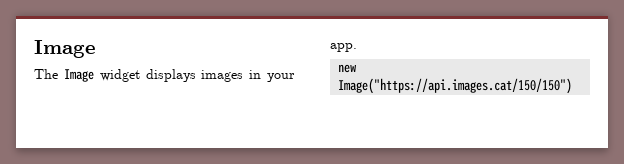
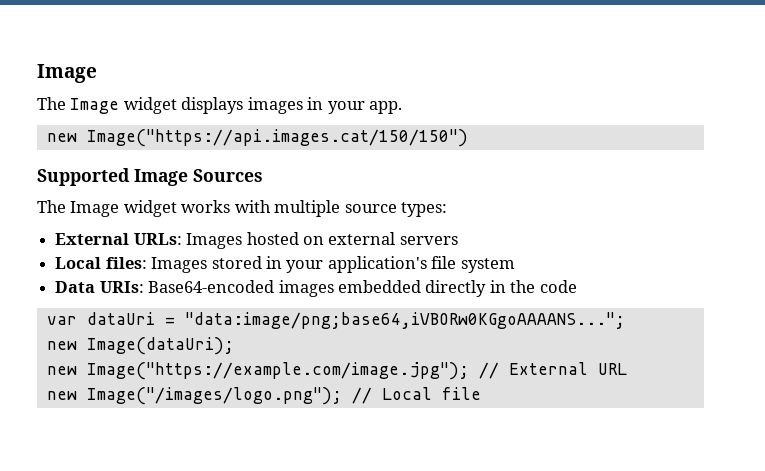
+ Supported Image Sources
+ The Image widget works with multiple source types:
+ External URLs: Images hosted on external servers
+ Local files: Images stored in your application's file system
+ Data URIs: Base64-encoded images embedded directly in the code
+ var dataUri = "data:image/png;base64,iVBORw0KGgoAAAANS...";
+ new Image(dataUri);
+ new Image("https://example.com/image.jpg"); // External URL
+ new Image("/images/logo.png"); // Local file

